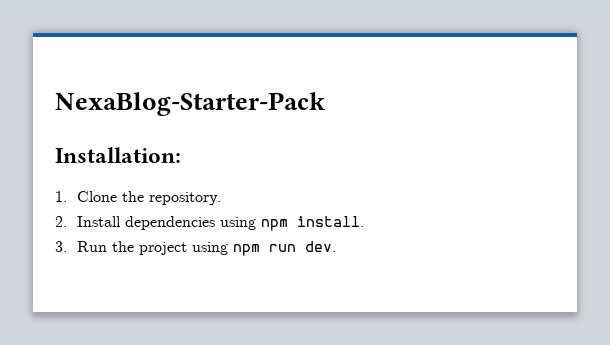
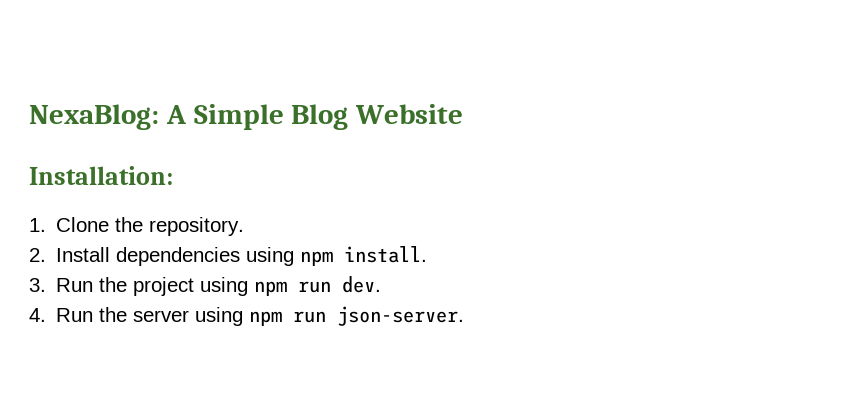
- NexaBlog-Starter-Pack
+ NexaBlog: A Simple Blog Website
+ 4. Run the server using npm run json-server.

